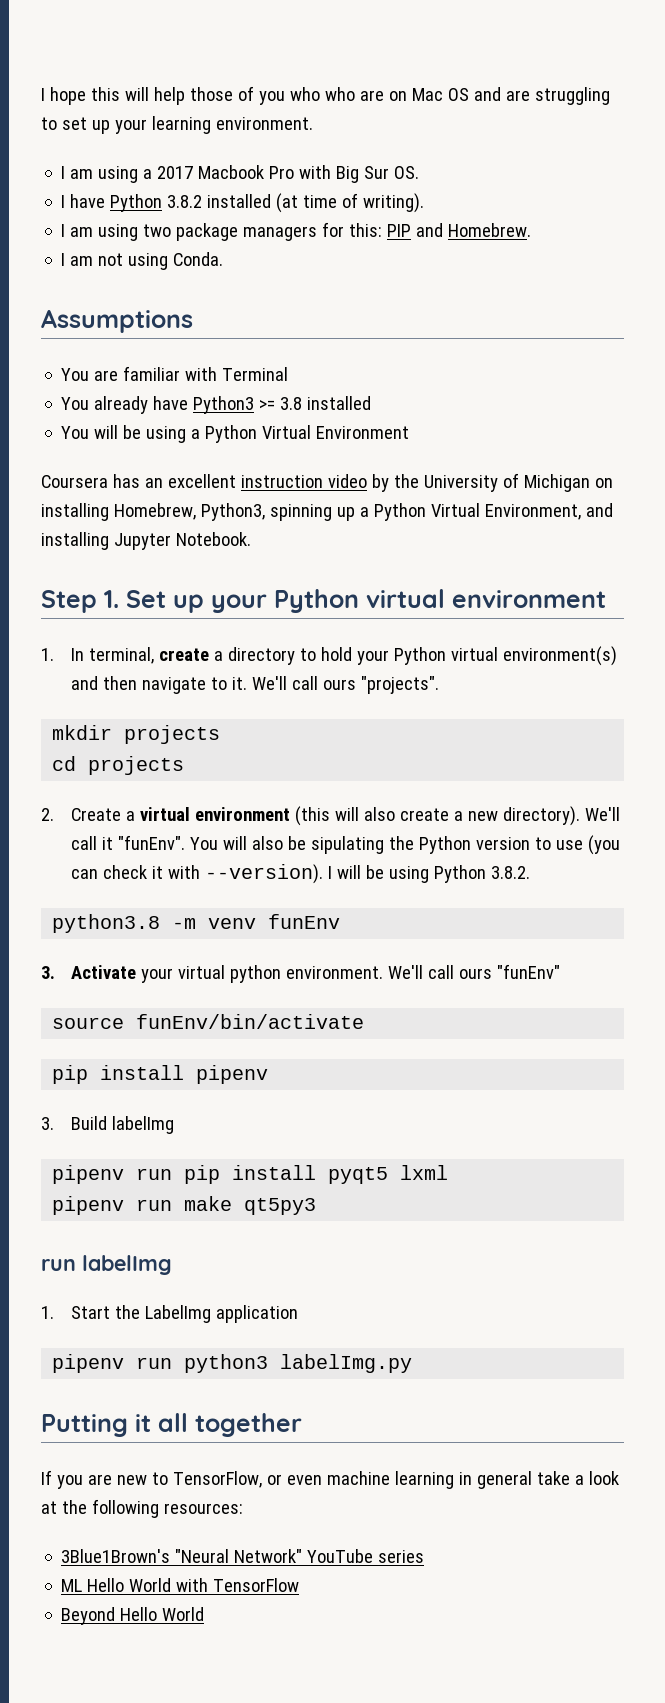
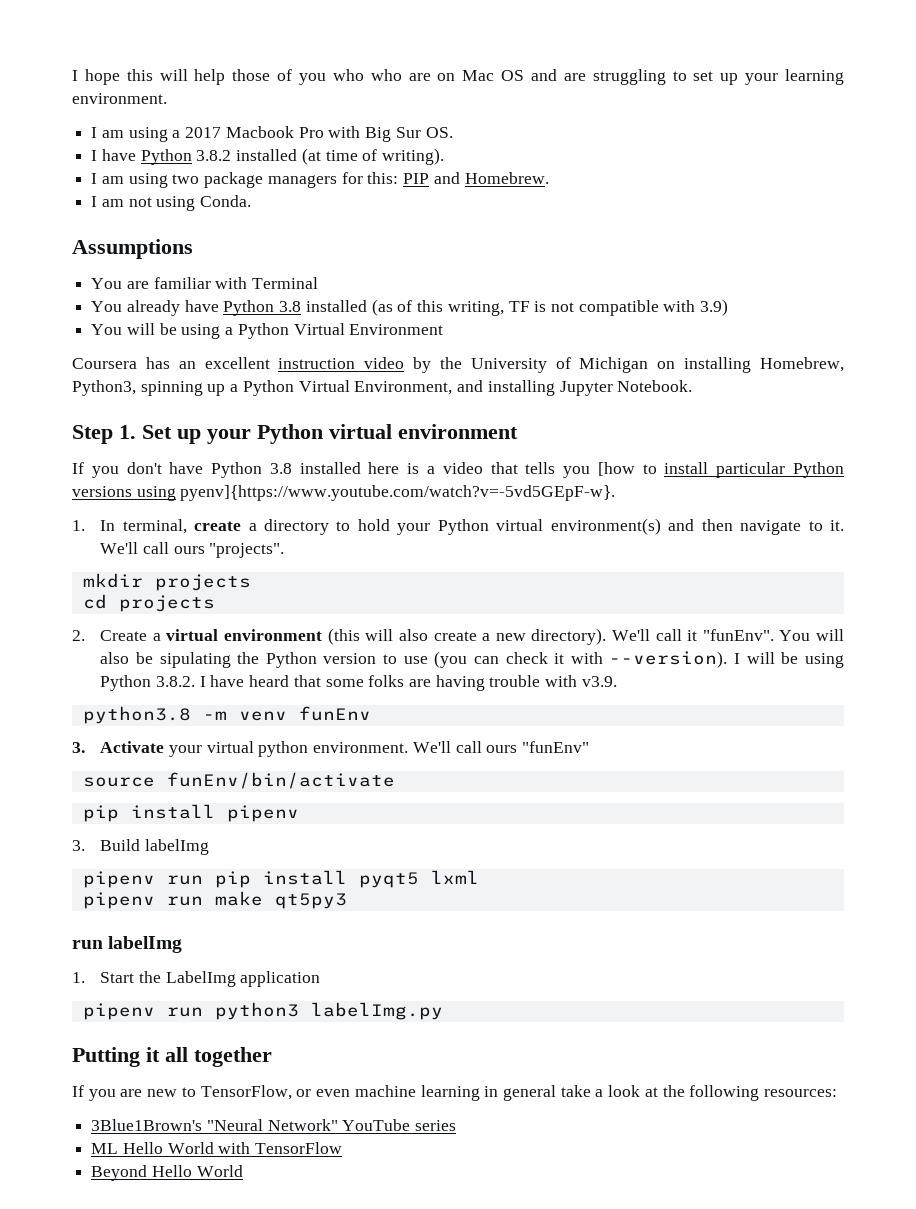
- You already have Python3 >= 3.8 installed
+ You already have Python 3.8 installed (as of this writing, TF is not compatible with 3.9)
+ If you don't have Python 3.8 installed here is a video that tells you [how to install particular Python versions using pyenv]{https://www.youtube.com/watch?v=-5vd5GEpF-w}.
- I will be using Python 3.8.2.
+ I will be using Python 3.8.2. I have heard that some folks are having trouble with v3.9.

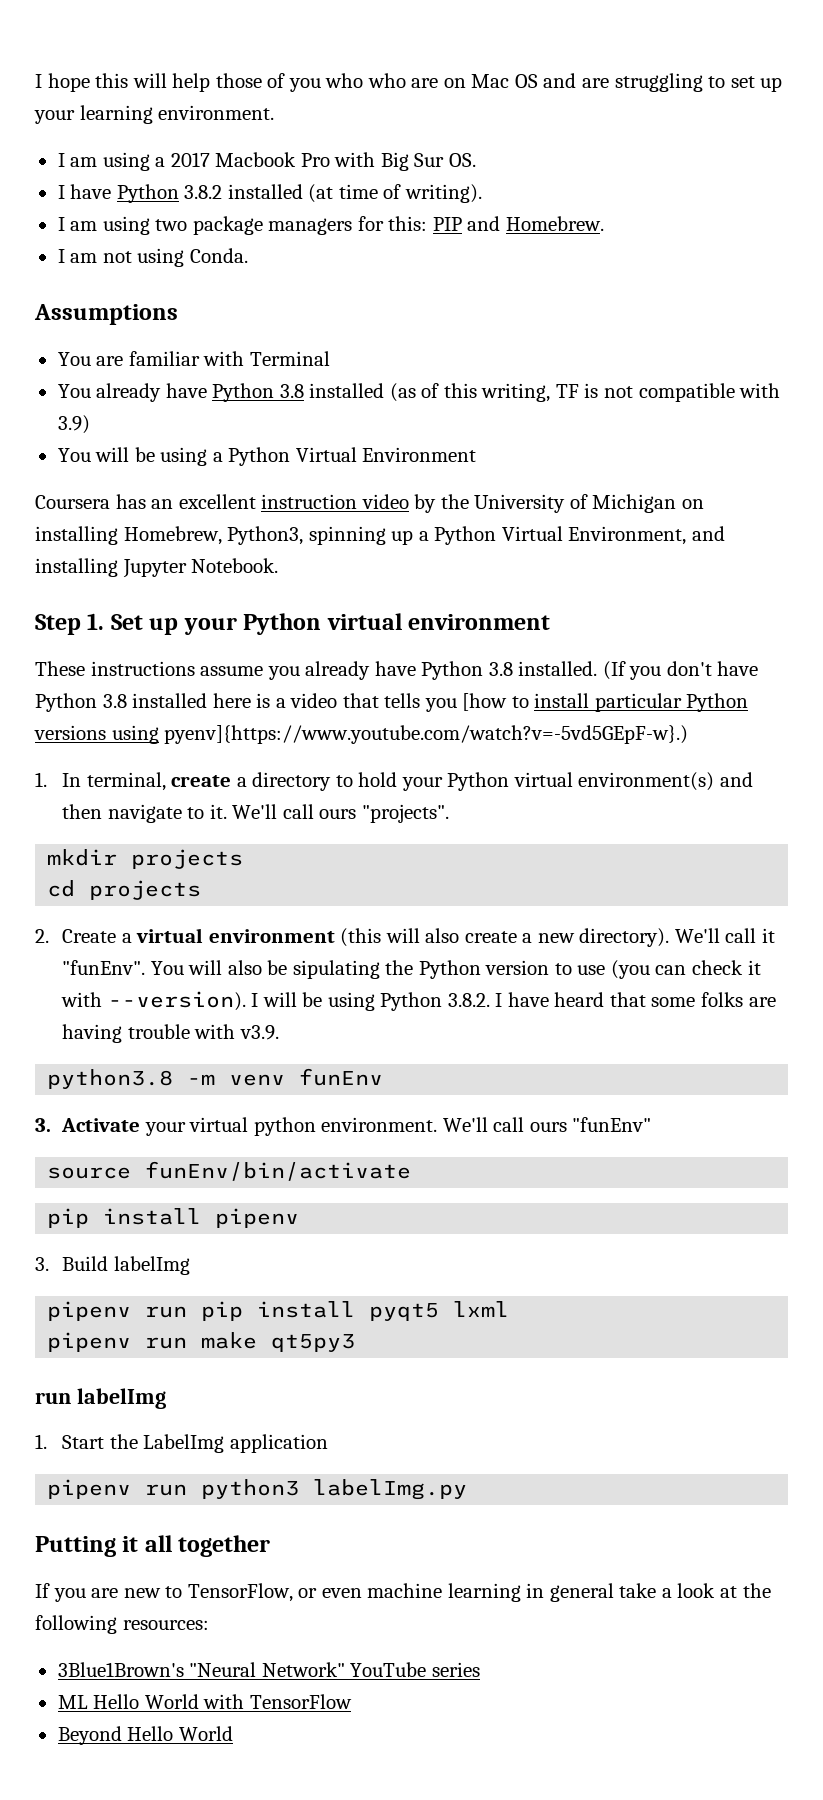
- If you don't have Python 3.8 installed here is a video that tells you [how to install particular Python versions using pyenv]{https://www.youtube.com/watch?v=-5vd5GEpF-w}.
+ These instructions assume you already have Python 3.8 installed. (If you don't have Python 3.8 installed here is a video that tells you [how to install particular Python versions using pyenv]{https://www.youtube.com/watch?v=-5vd5GEpF-w}.)

